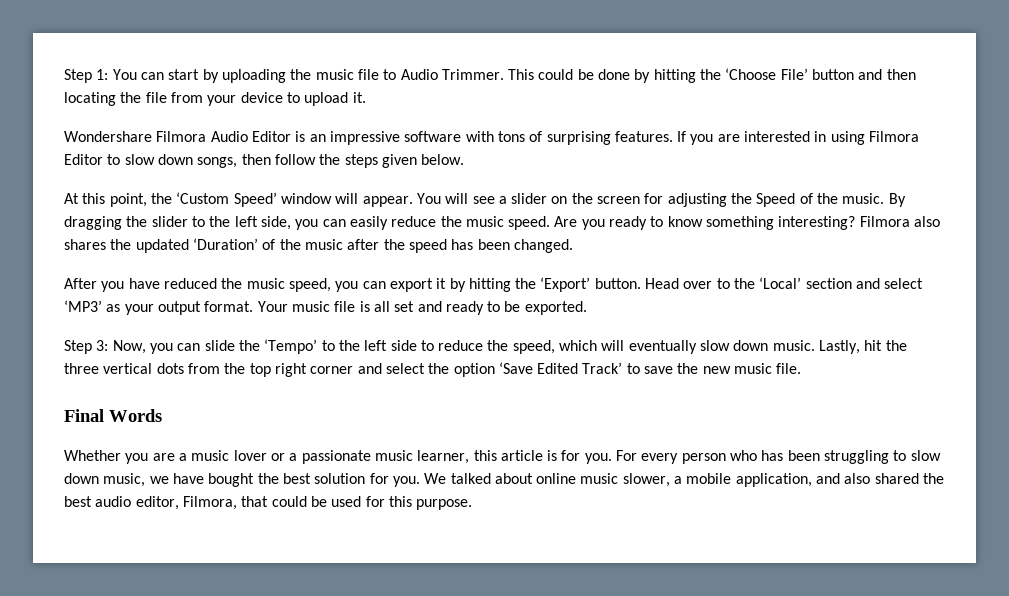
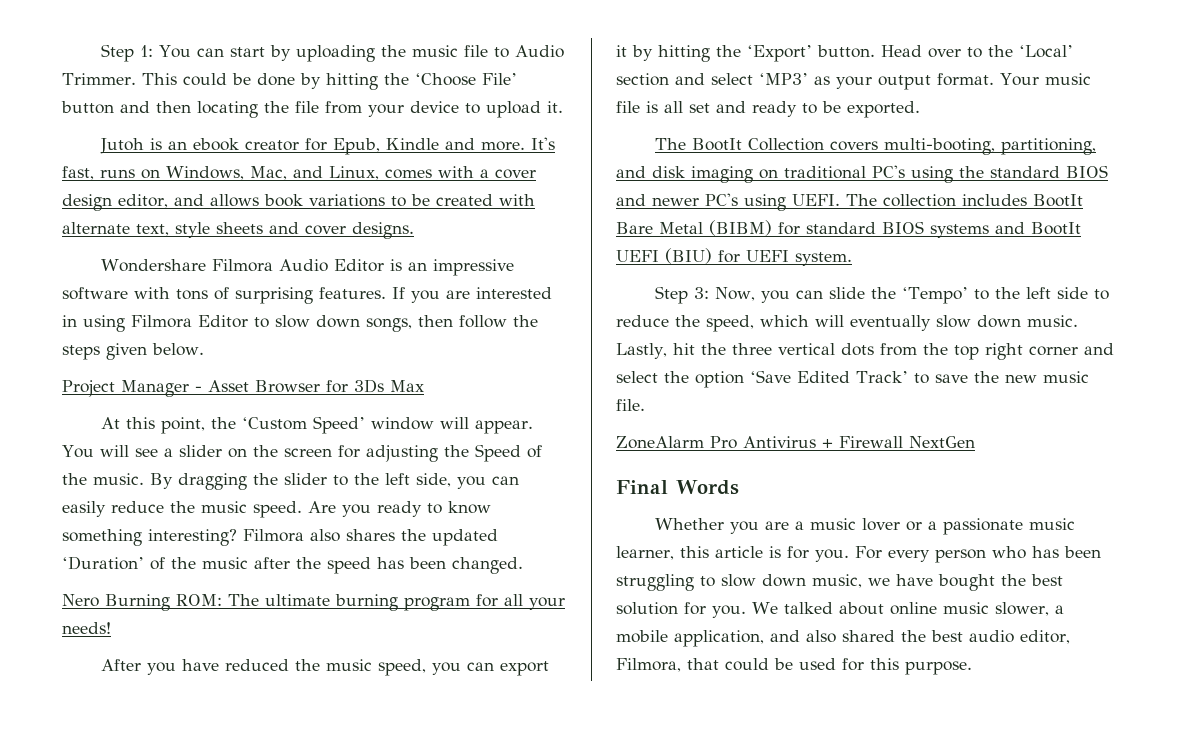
+ Jutoh is an ebook creator for Epub, Kindle and more. It's fast, runs on Windows, Mac, and Linux, comes with a cover design editor, and allows book variations to be created with alternate text, style sheets and cover designs.
+ Project Manager - Asset Browser for 3Ds Max
+ Nero Burning ROM: The ultimate burning program for all your needs!
+ The BootIt Collection covers multi-booting, partitioning, and disk imaging on traditional PC's using the standard BIOS and newer PC's using UEFI. The collection includes BootIt Bare Metal (BIBM) for standard BIOS systems and BootIt UEFI (BIU) for UEFI system.
+ ZoneAlarm Pro Antivirus + Firewall NextGen

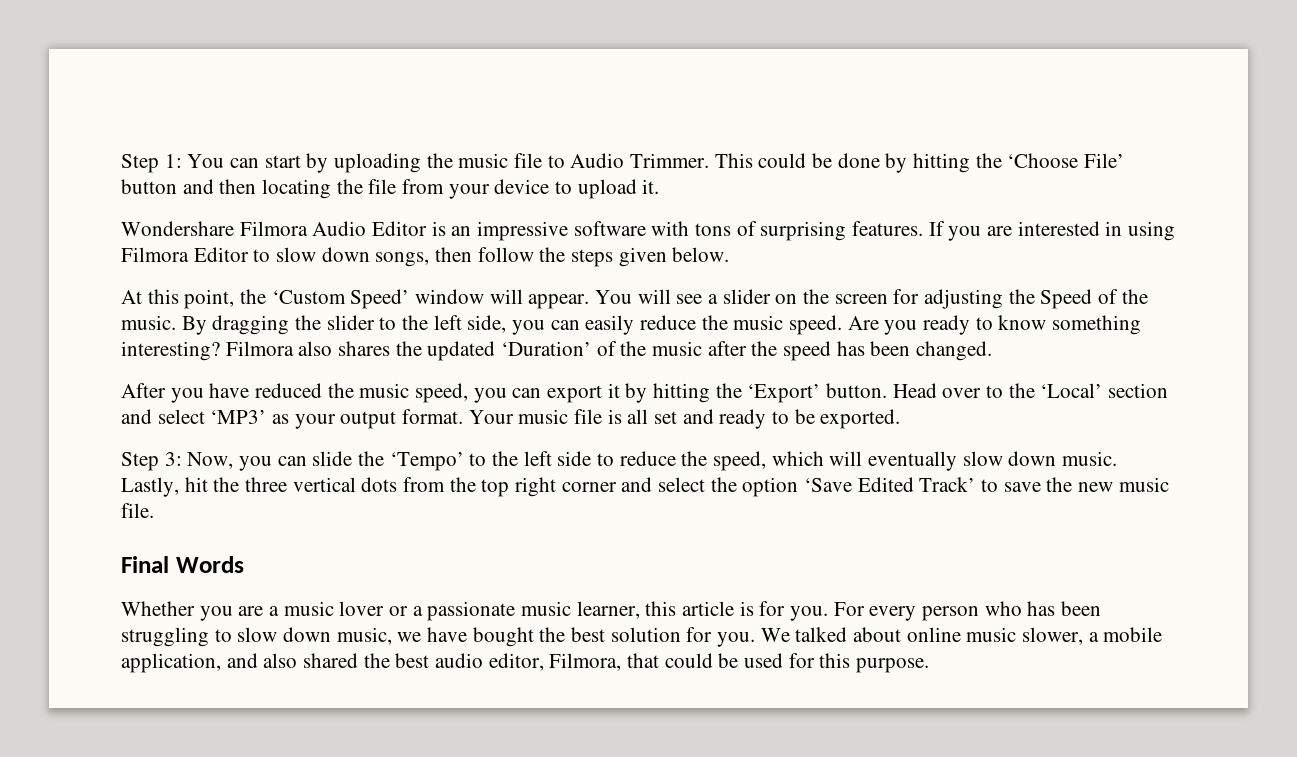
- Jutoh is an ebook creator for Epub, Kindle and more. It's fast, runs on Windows, Mac, and Linux, comes with a cover design editor, and allows book variations to be created with alternate text, style sheets and cover designs.
- Project Manager - Asset Browser for 3Ds Max
- Nero Burning ROM: The ultimate burning program for all your needs!
- The BootIt Collection covers multi-booting, partitioning, and disk imaging on traditional PC's using the standard BIOS and newer PC's using UEFI. The collection includes BootIt Bare Metal (BIBM) for standard BIOS systems and BootIt UEFI (BIU) for UEFI system.
- ZoneAlarm Pro Antivirus + Firewall NextGen

